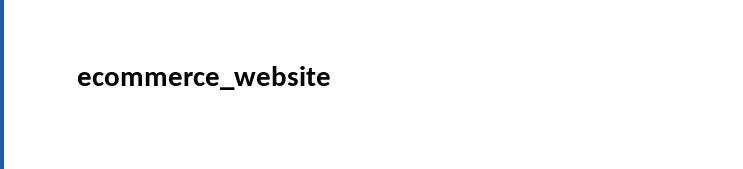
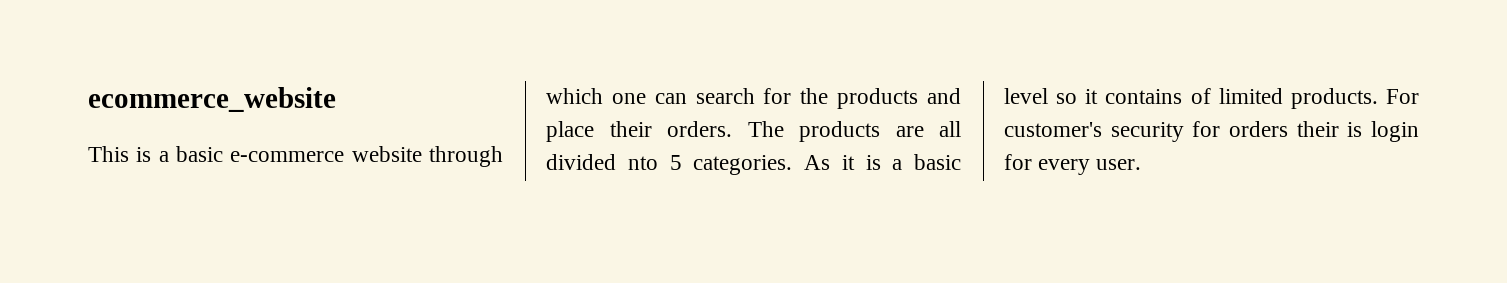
+ This is a basic e-commerce website through which one can search for the products and place their orders. The products are all divided nto 5 categories. As it is a basic level so it contains of limited products. For customer's security for orders their is login for every user.

